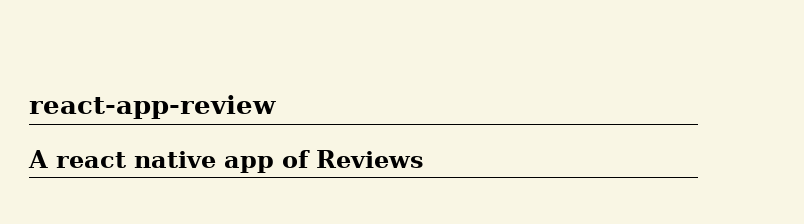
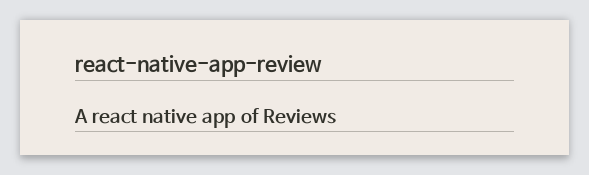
- react-app-review
+ react-native-app-review

